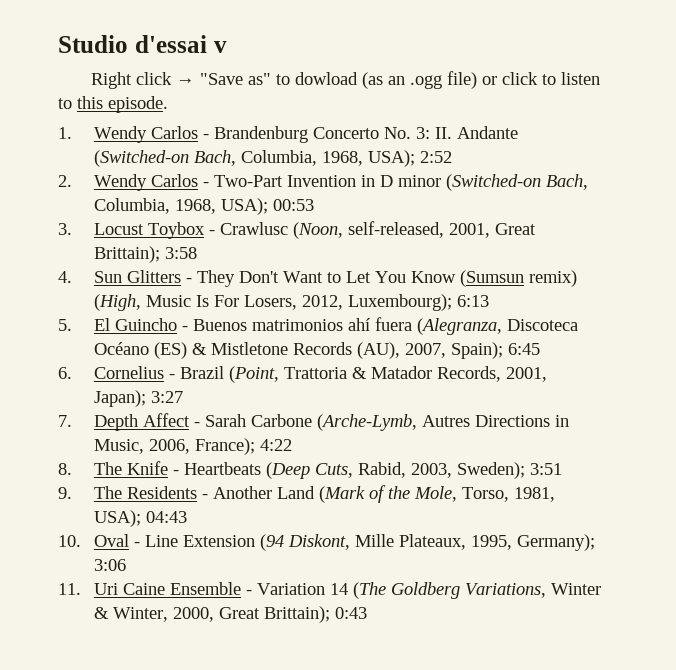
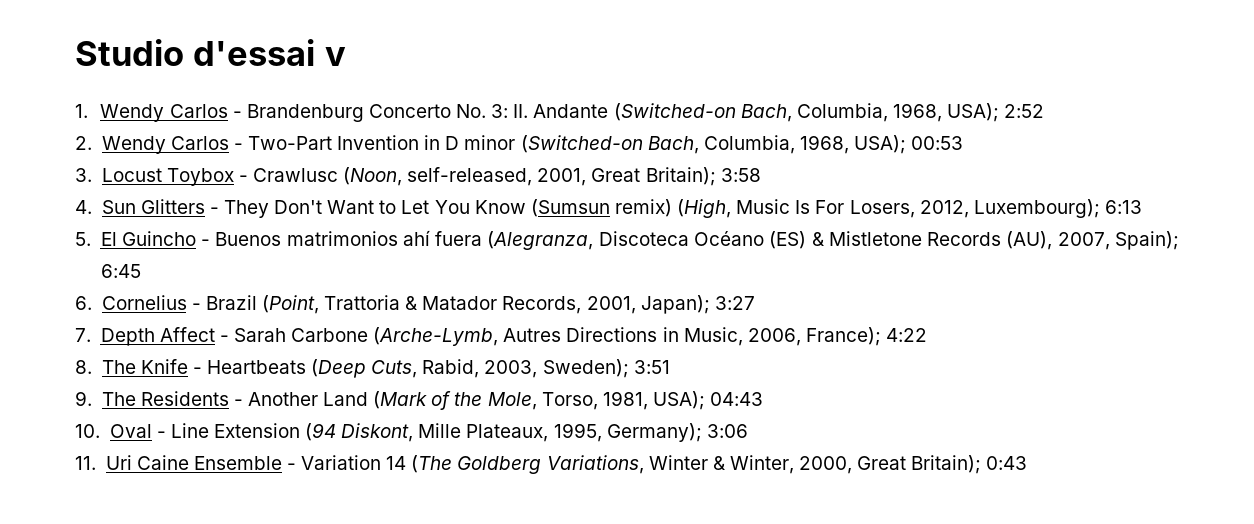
- Right click → "Save as" to dowload (as an .ogg file) or click to listen to this episode.
- 3. Locust Toybox - Crawlusc (Noon, self-released, 2001, Great Brittain); 3:58
+ 3. Locust Toybox - Crawlusc (Noon, self-released, 2001, Great Britain); 3:58
- 11. Uri Caine Ensemble - Variation 14 (The Goldberg Variations, Winter & Winter, 2000, Great Brittain); 0:43
+ 11. Uri Caine Ensemble - Variation 14 (The Goldberg Variations, Winter & Winter, 2000, Great Britain); 0:43

